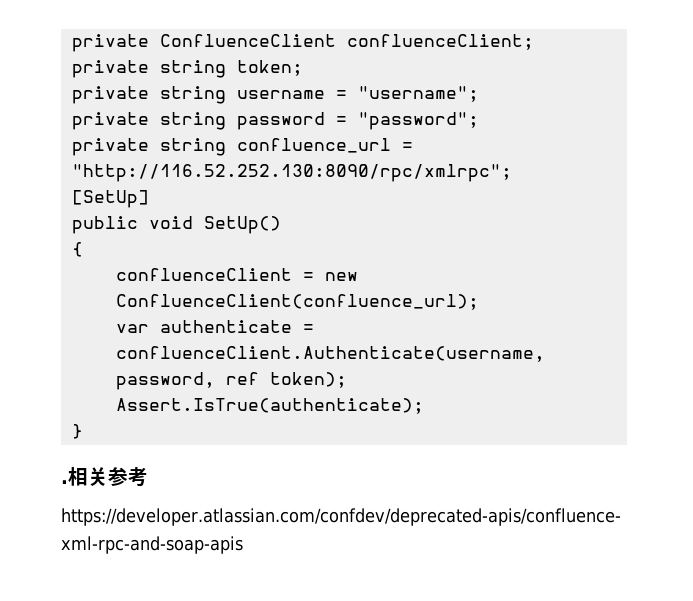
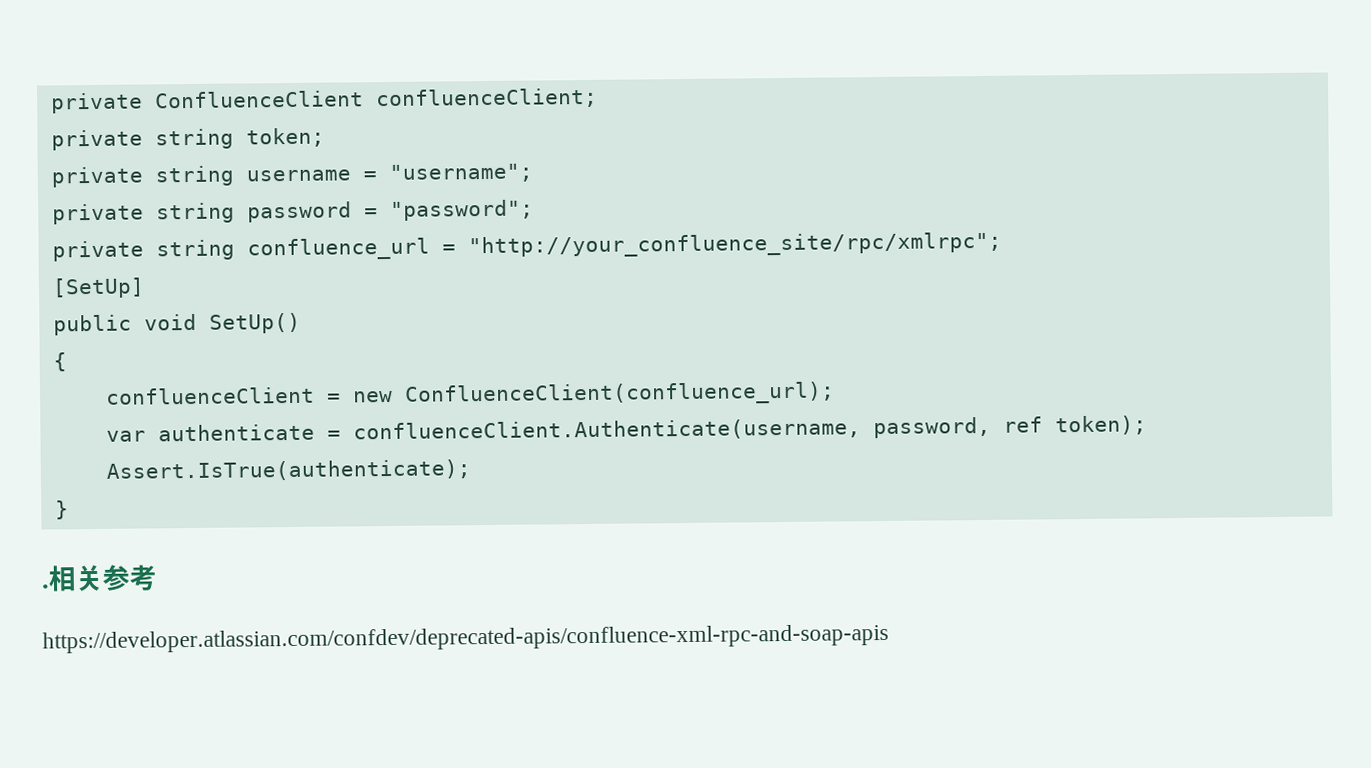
- private string confluence_url = "http://116.52.252.130:8090/rpc/xmlrpc";
+ private string confluence_url = "http://your_confluence_site/rpc/xmlrpc";

